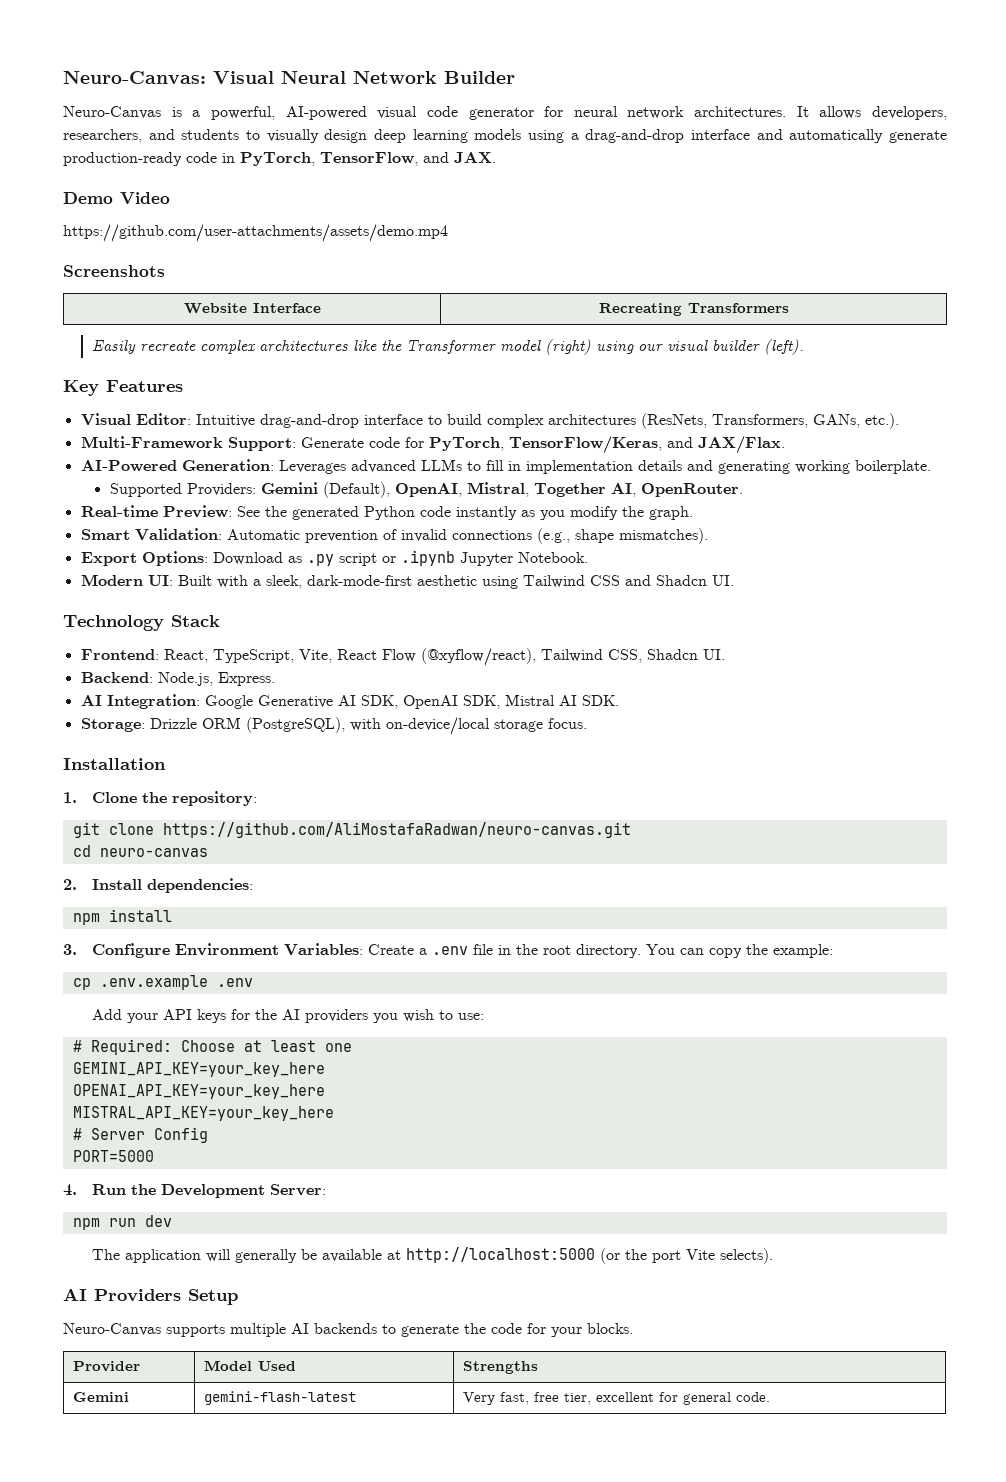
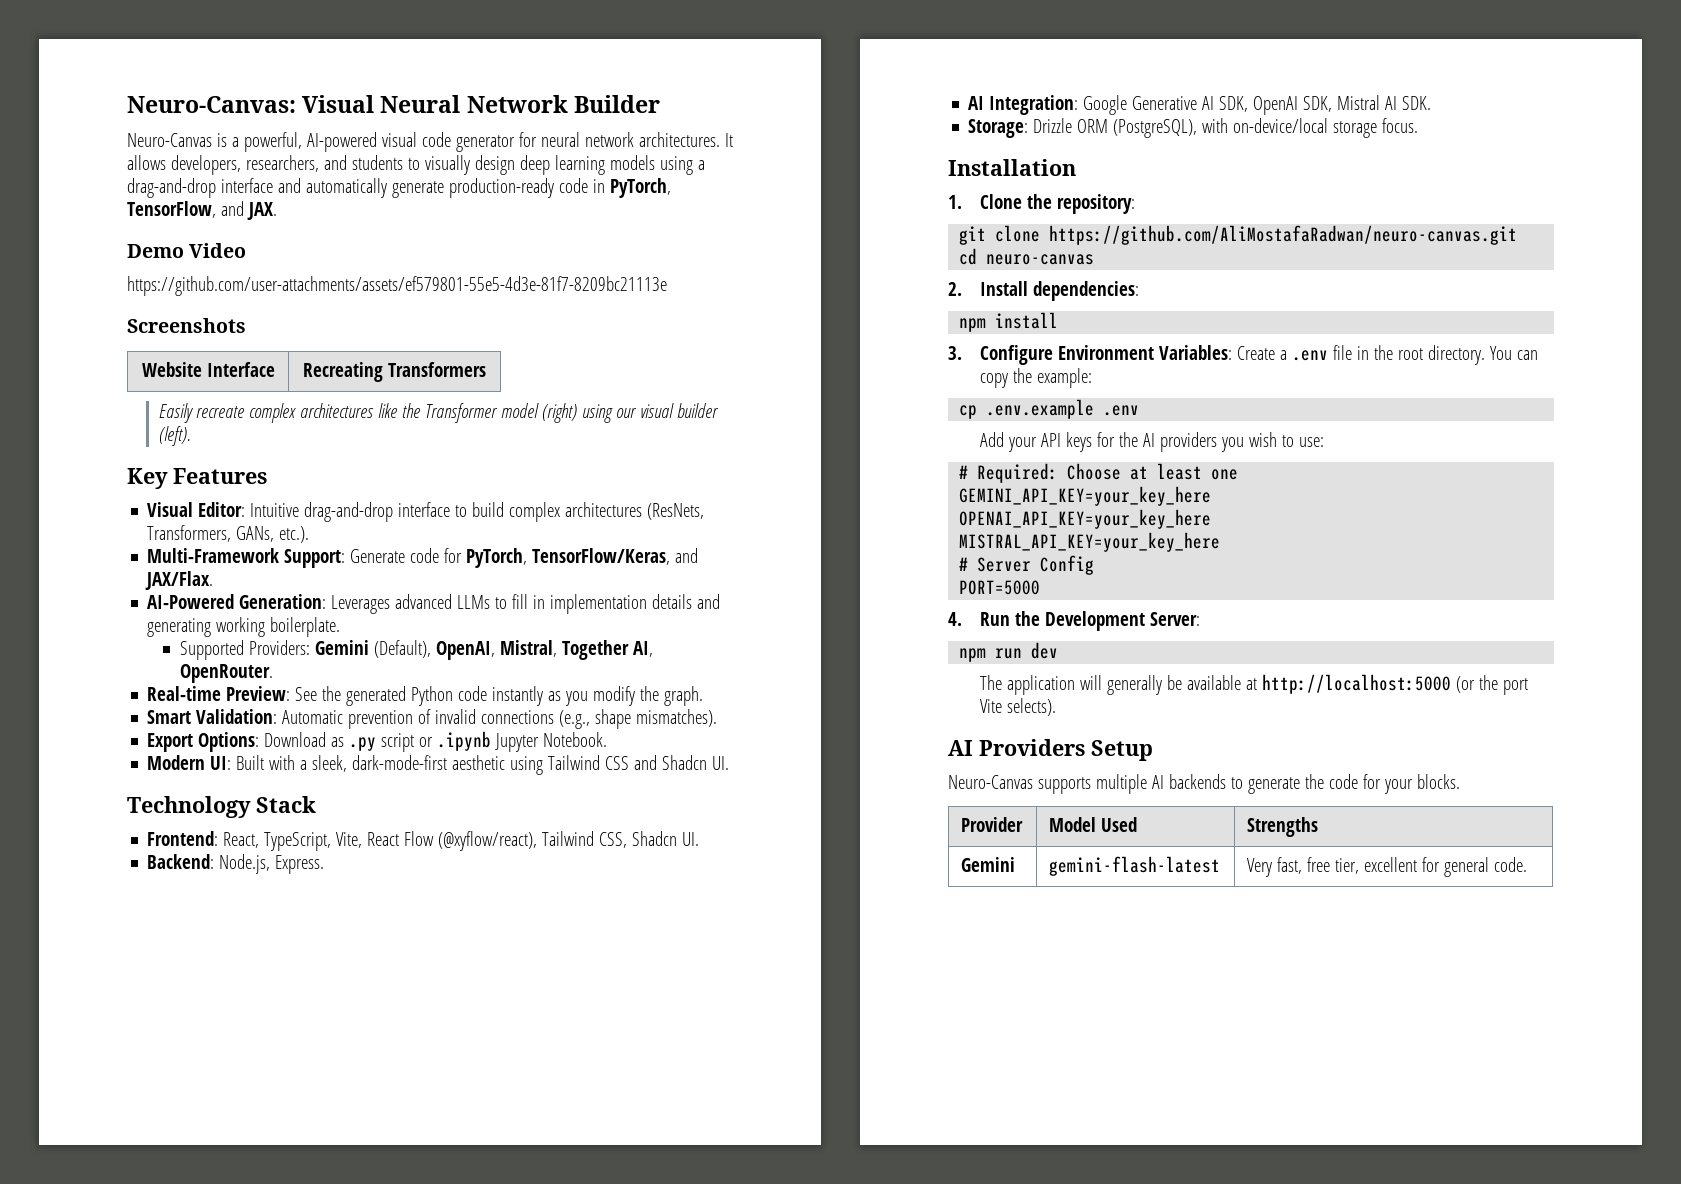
- https://github.com/user-attachments/assets/demo.mp4
+ https://github.com/user-attachments/assets/ef579801-55e5-4d3e-81f7-8209bc21113e

